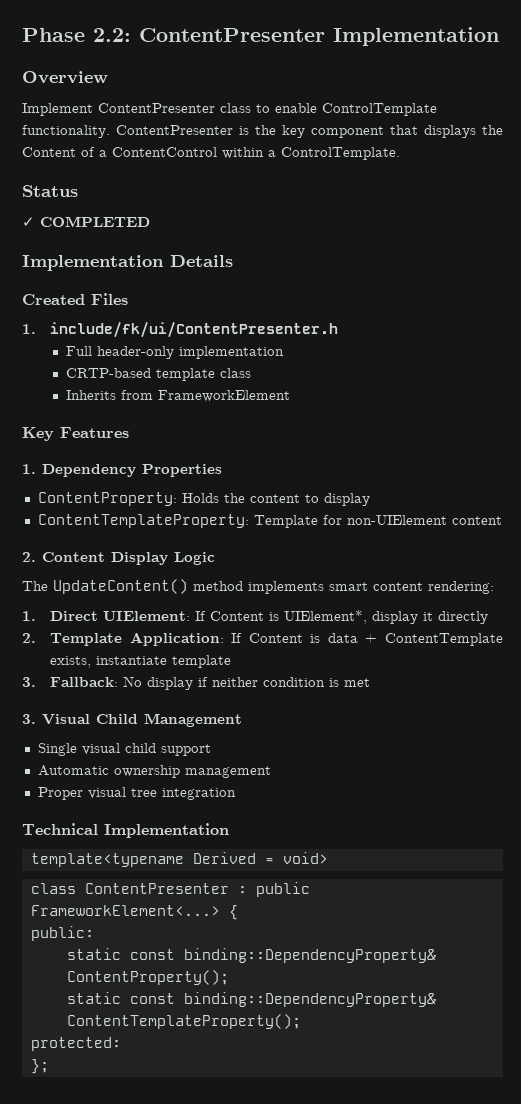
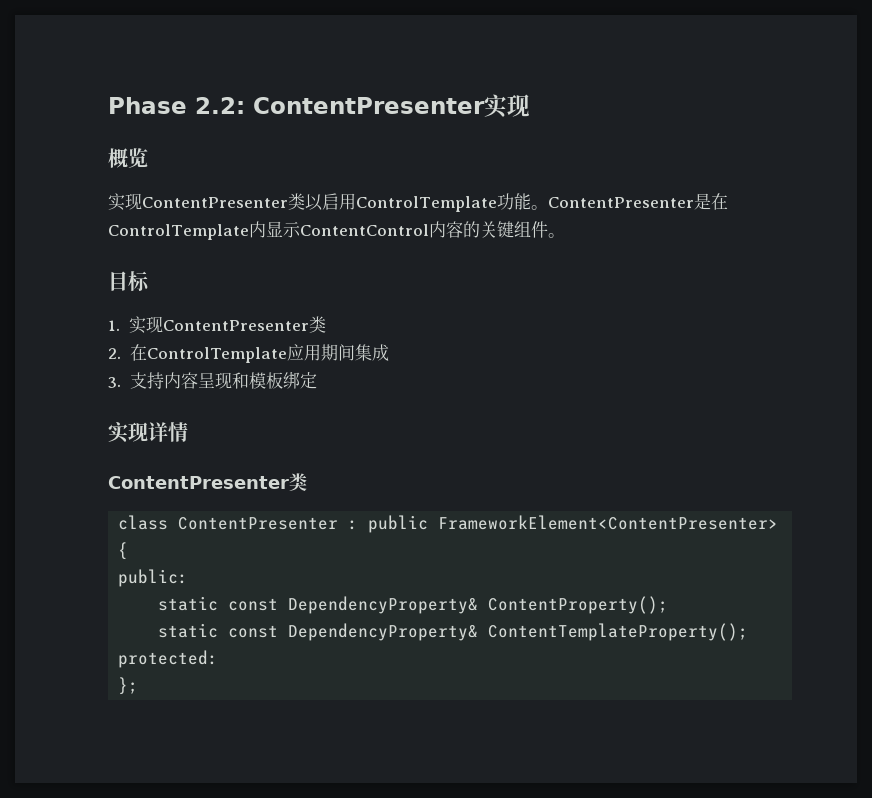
- Phase 2.2: ContentPresenter Implementation
- Overview
- Implement ContentPresenter class to enable ControlTemplate functionality. ContentPresenter is the key component that displays the Content of a ContentControl within a ControlTemplate.
- Status
- ✓ COMPLETED
- Implementation Details
- Created Files
- 1. include/fk/ui/ContentPresenter.h
- Full header-only implementation
- CRTP-based template class
- Inherits from FrameworkElement
- Key Features
- 1. Dependency Properties
- ContentProperty: Holds the content to display
- ContentTemplateProperty: Template for non-UIElement content
- 2. Content Display Logic
- The UpdateContent() method implements smart content rendering:
- 1. Direct UIElement: If Content is UIElement*, display it directly
- 2. Template Application: If Content is data + ContentTemplate exists, instantiate template
- 3. Fallback: No display if neither condition is met
- 3. Visual Child Management
- Single visual child support
- Automatic ownership management
- Proper visual tree integration
- Technical Implementation
- template<typename Derived = void>
+ Phase 2.2: ContentPresenter实现
+ 概览
+ 实现ContentPresenter类以启用ControlTemplate功能。ContentPresenter是在ControlTemplate内显示ContentControl内容的关键组件。
+ 目标
+ 1.实现ContentPresenter类
+ 2.在ControlTemplate应用期间集成
+ 3.支持内容呈现和模板绑定
+ 实现详情
+ ContentPresenter类
- class ContentPresenter : public FrameworkElement<...> {
+ class ContentPresenter : public FrameworkElement<ContentPresenter> {
- static const binding::DependencyProperty& ContentProperty();
+ static const DependencyProperty& ContentProperty();
- static const binding::DependencyProperty& ContentTemplateProperty();
+ static const DependencyProperty& ContentTemplateProperty();

